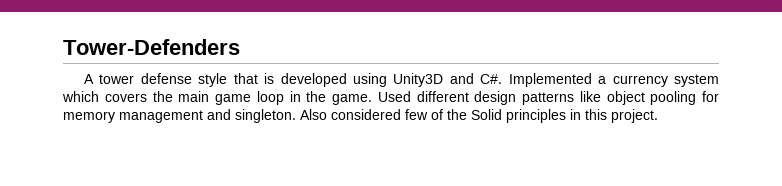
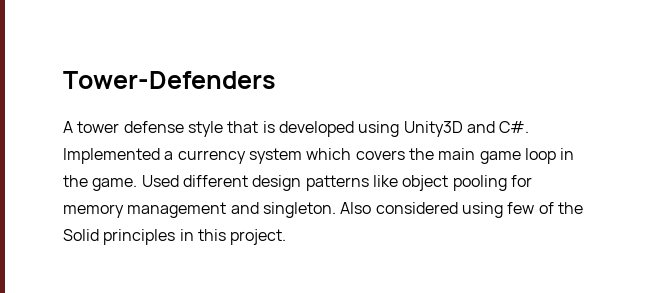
- Also considered few of the Solid principles in this project.
+ Also considered using few of the Solid principles in this project.

